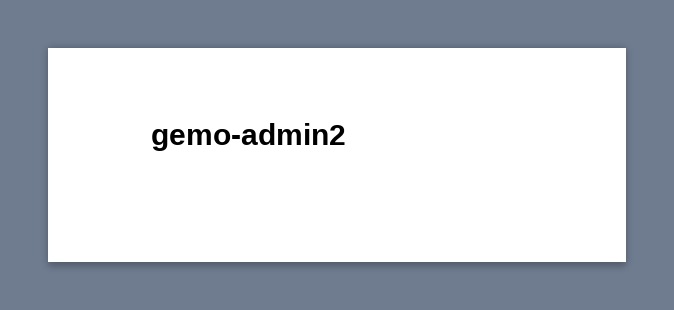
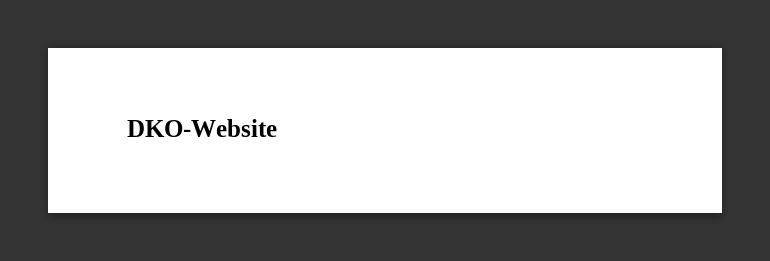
- gemo-admin2
+ DKO-Website

